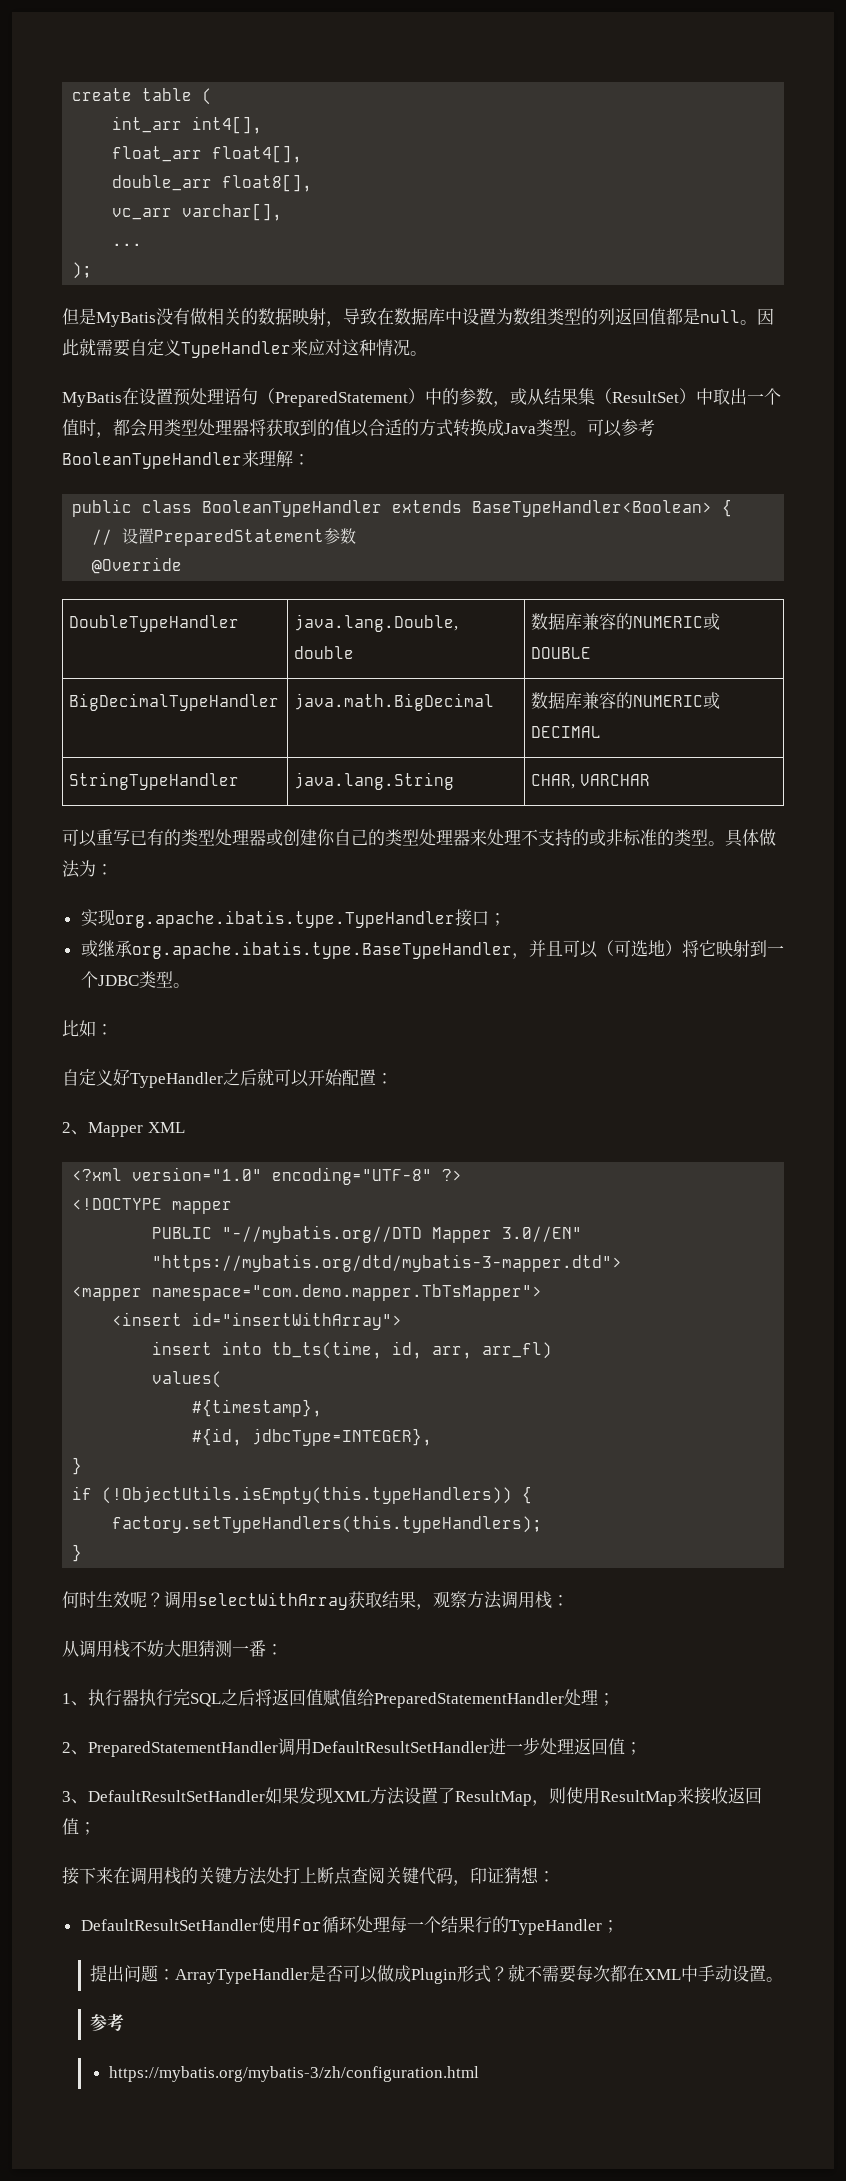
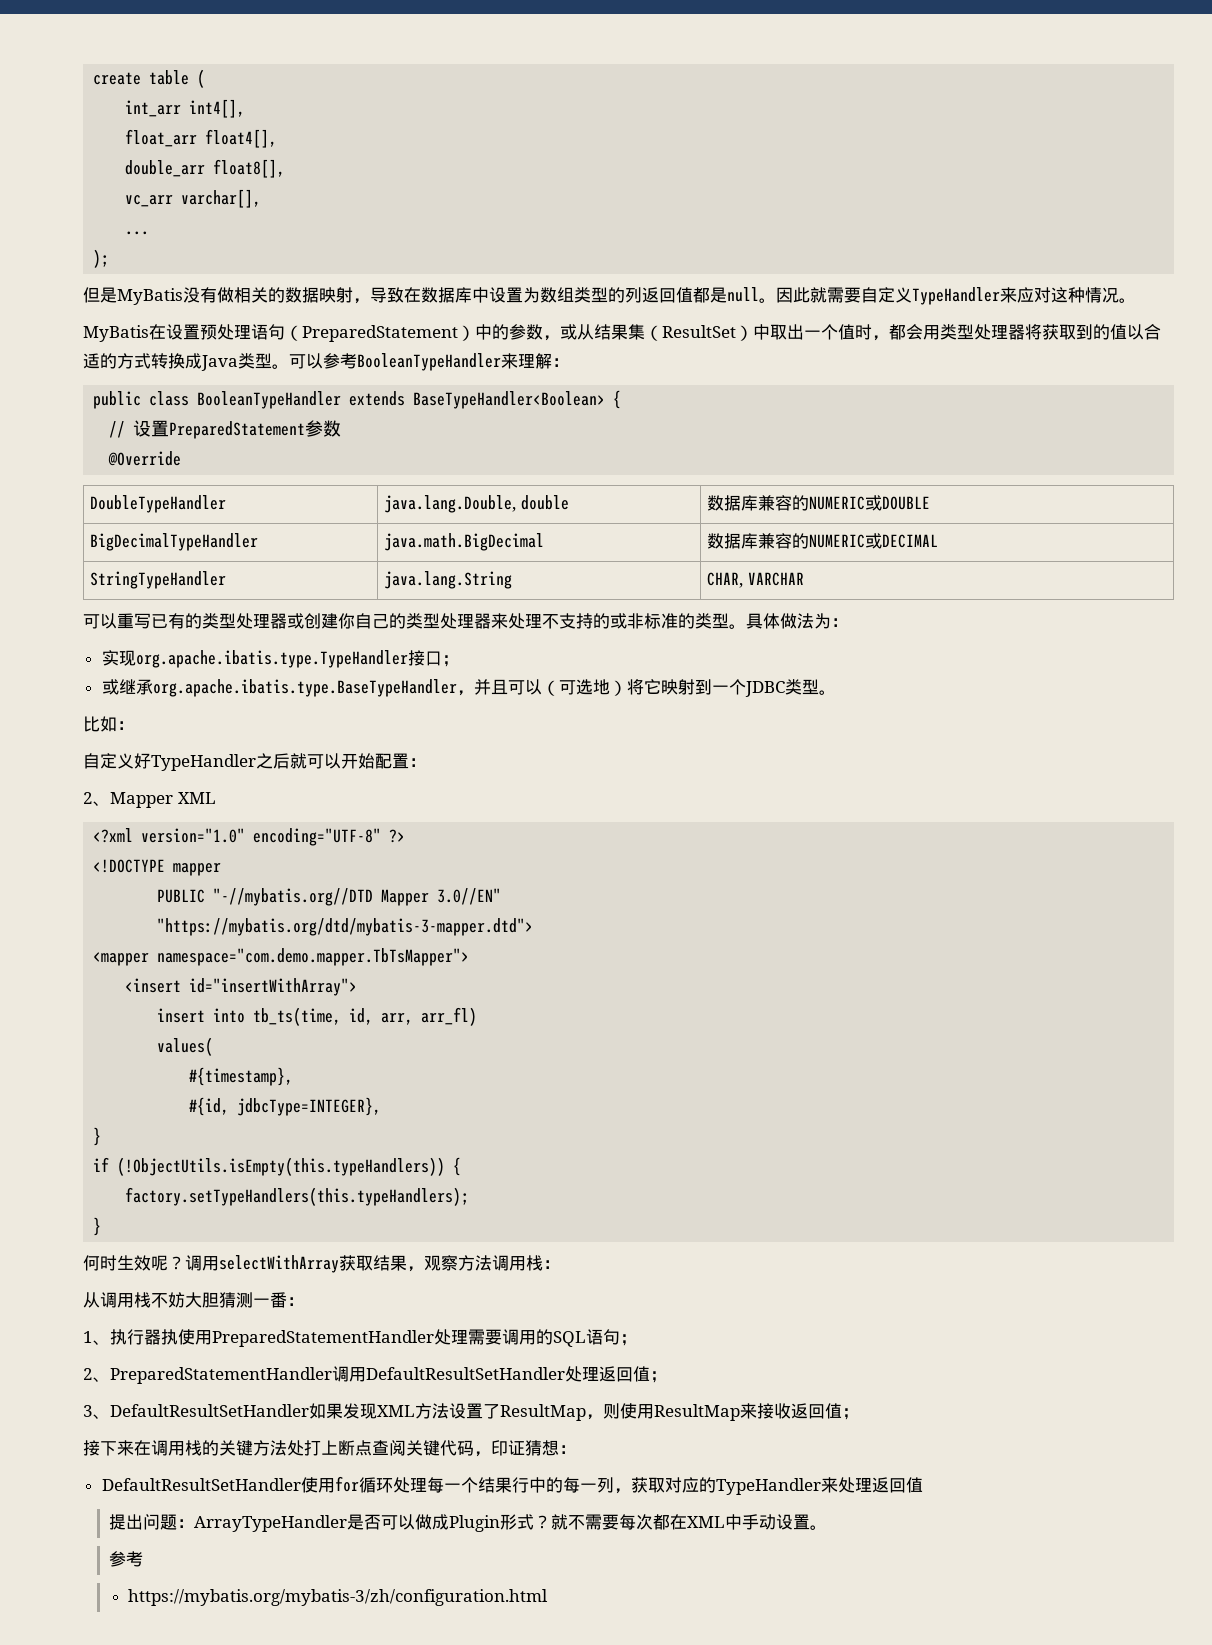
- 1、执行器执行完SQL之后将返回值赋值给PreparedStatementHandler处理；
+ 1、执行器执使用PreparedStatementHandler处理需要调用的SQL语句；
- 2、PreparedStatementHandler调用DefaultResultSetHandler进一步处理返回值；
+ 2、PreparedStatementHandler调用DefaultResultSetHandler处理返回值；
- DefaultResultSetHandler使用for循环处理每一个结果行的TypeHandler；
+ DefaultResultSetHandler使用for循环处理每一个结果行中的每一列，获取对应的TypeHandler来处理返回值

